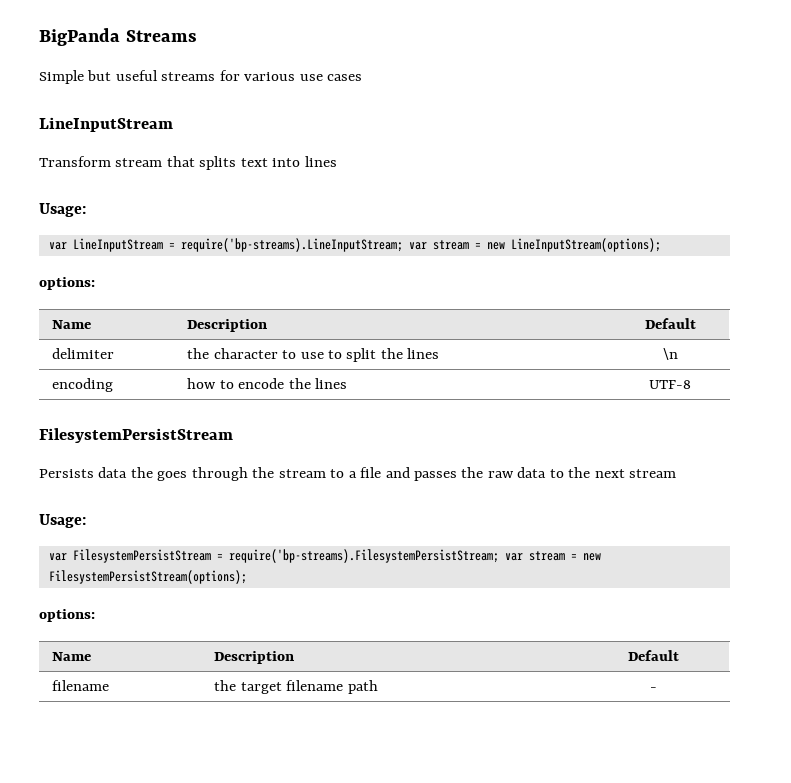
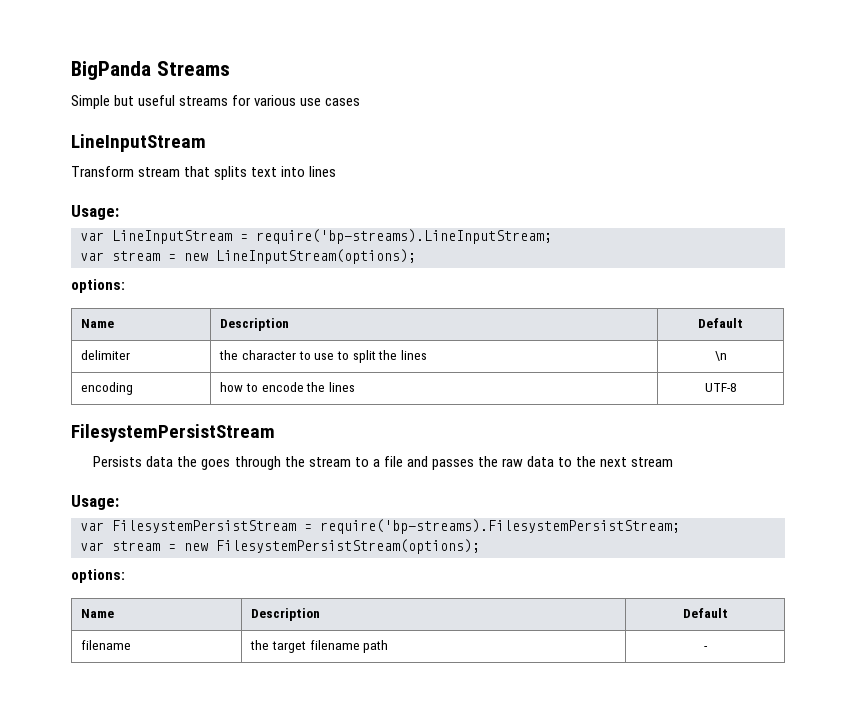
- var LineInputStream = require('bp-streams).LineInputStream; var stream = new LineInputStream(options);
+ var LineInputStream = require('bp-streams).LineInputStream;
+ var stream = new LineInputStream(options);
- var FilesystemPersistStream = require('bp-streams).FilesystemPersistStream; var stream = new FilesystemPersistStream(options);
+ var FilesystemPersistStream = require('bp-streams).FilesystemPersistStream;
+ var stream = new FilesystemPersistStream(options);

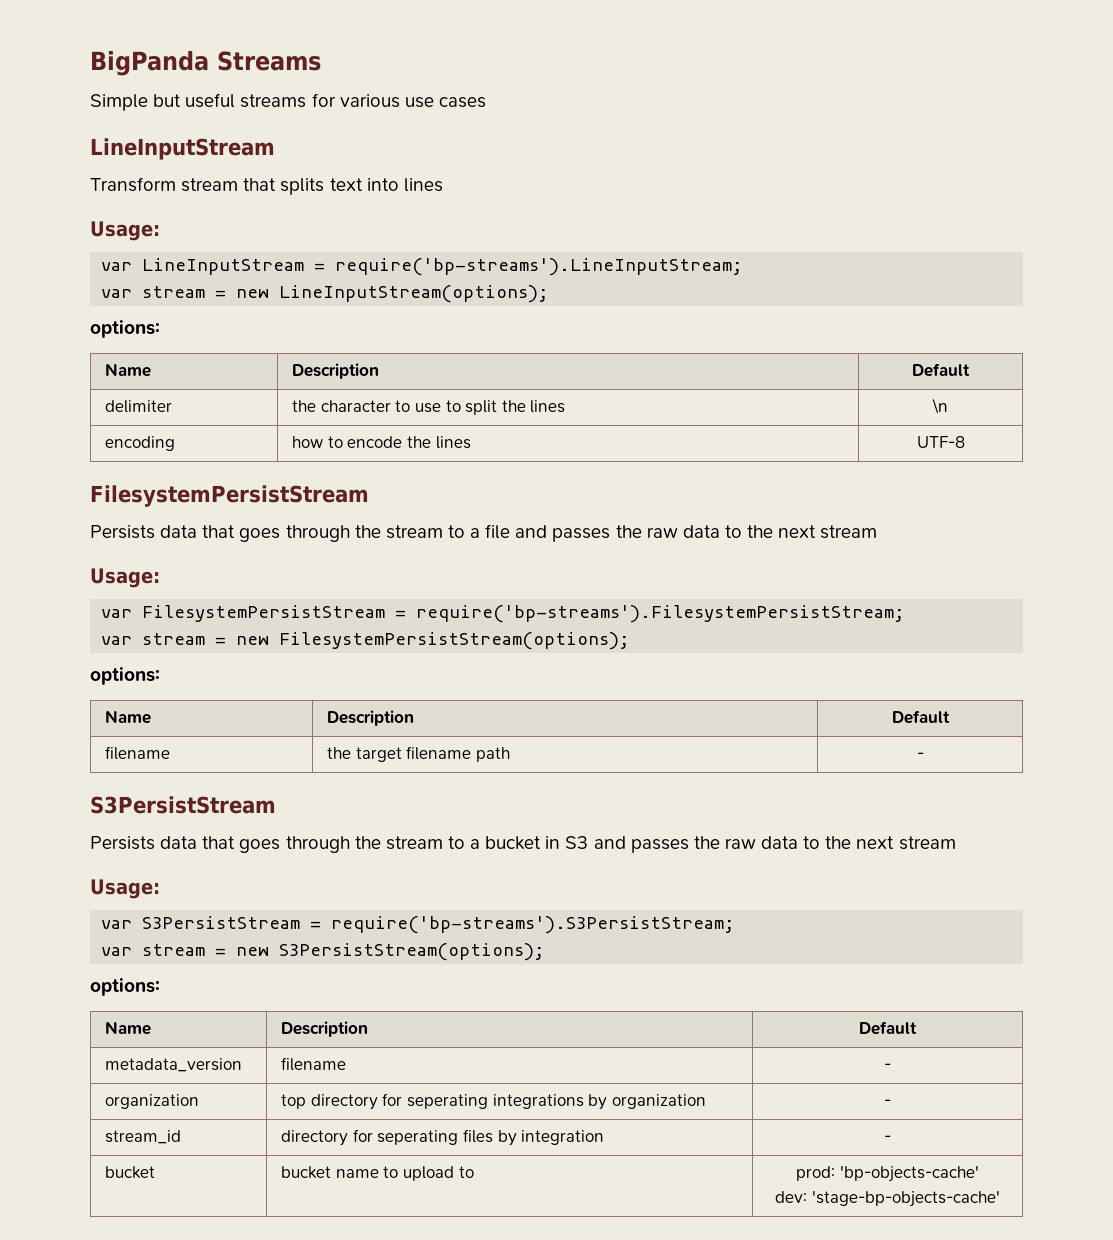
- var LineInputStream = require('bp-streams).LineInputStream;
+ var LineInputStream = require('bp-streams').LineInputStream;
- Persists data the goes through the stream to a file and passes the raw data to the next stream
+ Persists data that goes through the stream to a file and passes the raw data to the next stream
- var FilesystemPersistStream = require('bp-streams).FilesystemPersistStream;
+ var FilesystemPersistStream = require('bp-streams').FilesystemPersistStream;
  filename | the target filename path | -
+ S3PersistStream
+ Persists data that goes through the stream to a bucket in S3 and passes the raw data to the next stream
+ Usage:
+ var S3PersistStream = require('bp-streams').S3PersistStream;
+ var stream = new S3PersistStream(options);
+ options:
+ Name | Description | Default
+ metadata_version | filename | -
+ organization | top directory for seperating integrations by organization | -
+ stream_id | directory for seperating files by integration | -
+ bucket | bucket name to upload to | prod: 'bp-objects-cache'
+ dev: 'stage-bp-objects-cache'

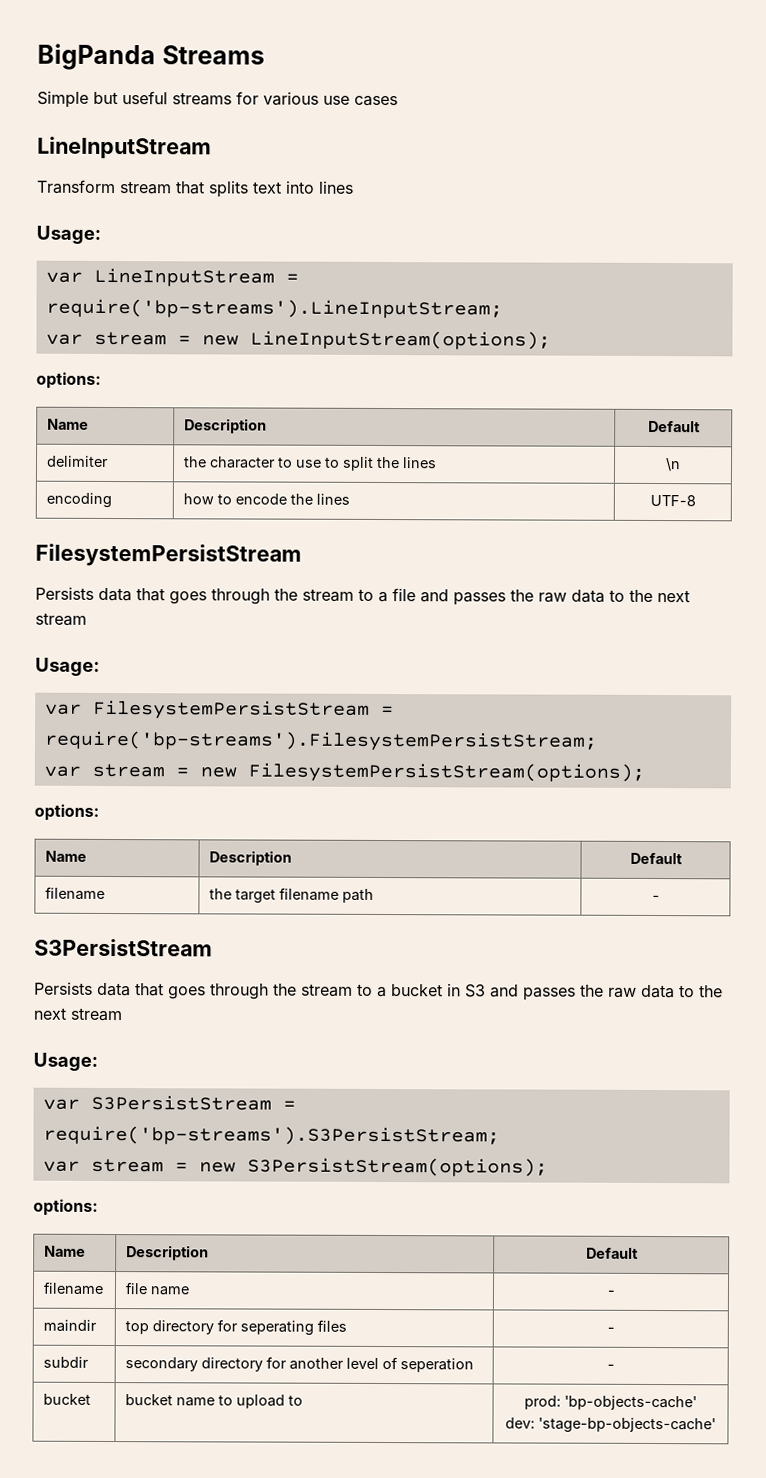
- metadata_version | filename | -
- organization | top directory for seperating integrations by organization | -
- stream_id | directory for seperating files by integration | -
+ filename | file name | -
+ maindir | top directory for seperating files | -
+ subdir | secondary directory for another level of seperation | -

